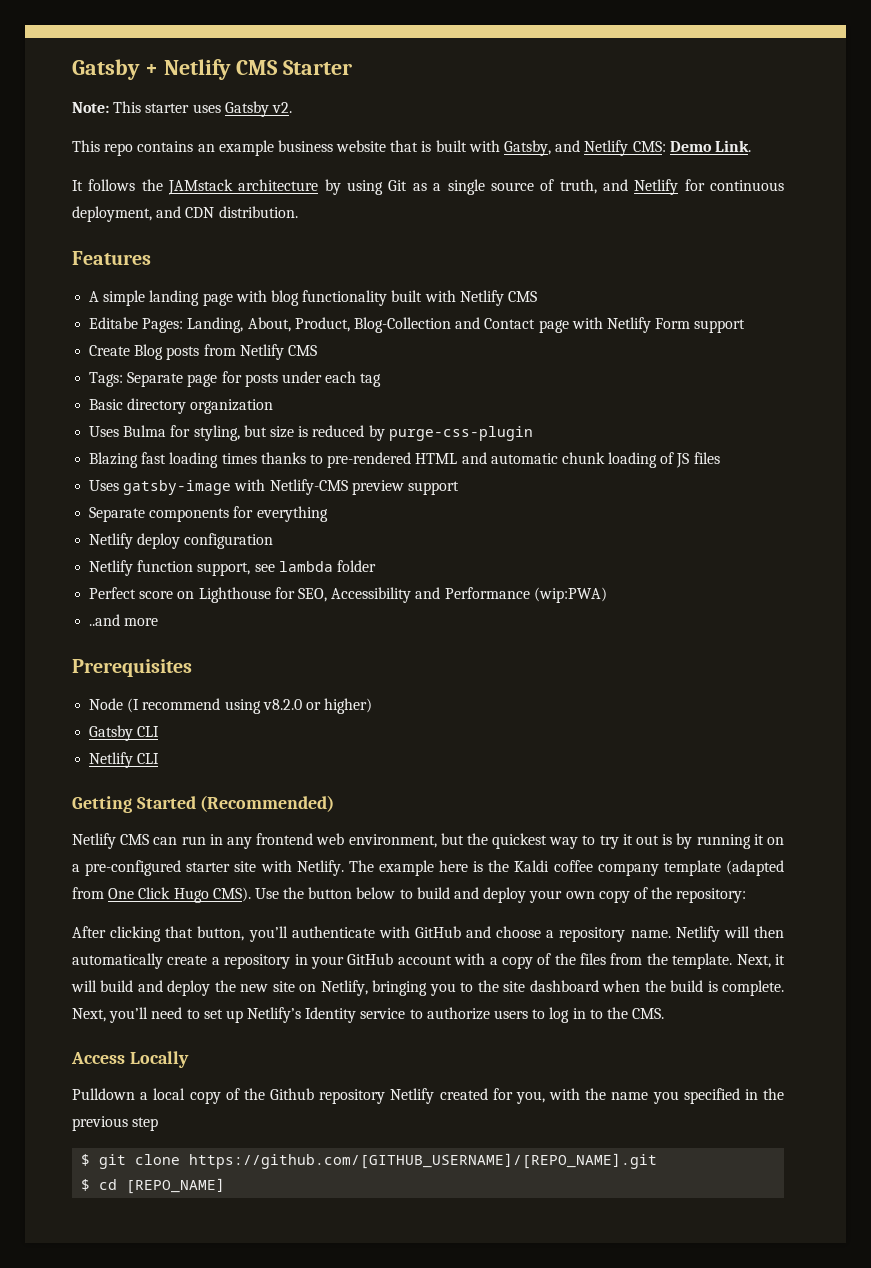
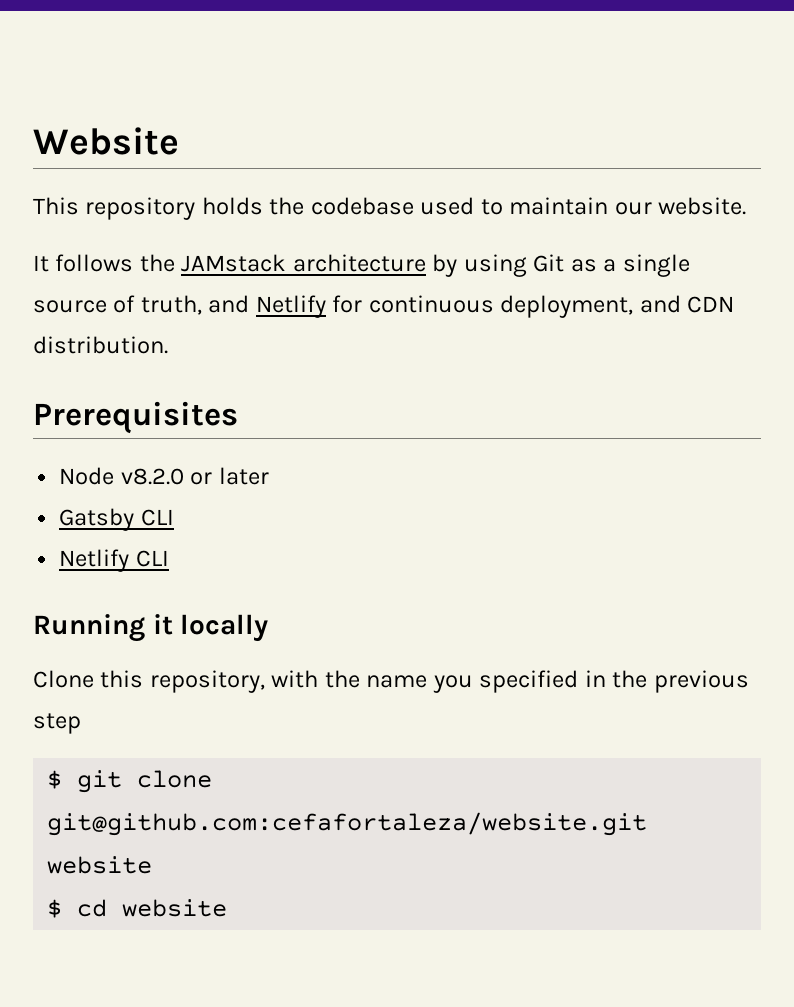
- Gatsby + Netlify CMS Starter
- Note: This starter uses Gatsby v2.
- This repo contains an example business website that is built with Gatsby, and Netlify CMS: Demo Link.
+ Website
+ This repository holds the codebase used to maintain our website.
- Features
- A simple landing page with blog functionality built with Netlify CMS
- Editabe Pages: Landing, About, Product, Blog-Collection and Contact page with Netlify Form support
- Create Blog posts from Netlify CMS
- Tags: Separate page for posts under each tag
- Basic directory organization
- Uses Bulma for styling, but size is reduced by purge-css-plugin
- Blazing fast loading times thanks to pre-rendered HTML and automatic chunk loading of JS files
- Uses gatsby-image with Netlify-CMS preview support
- Separate components for everything
- Netlify deploy configuration
- Netlify function support, see lambda folder
- Perfect score on Lighthouse for SEO, Accessibility and Performance (wip:PWA)
- ..and more
- Node (I recommend using v8.2.0 or higher)
+ Node v8.2.0 or later
- Getting Started (Recommended)
- Netlify CMS can run in any frontend web environment, but the quickest way to try it out is by running it on a pre-configured starter site with Netlify. The example here is the Kaldi coffee company template (adapted from One Click Hugo CMS). Use the button below to build and deploy your own copy of the repository:
- After clicking that button, you’ll authenticate with GitHub and choose a repository name. Netlify will then automatically create a repository in your GitHub account with a copy of the files from the template. Next, it will build and deploy the new site on Netlify, bringing you to the site dashboard when the build is complete. Next, you’ll need to set up Netlify’s Identity service to authorize users to log in to the CMS.
- Access Locally
- Pulldown a local copy of the Github repository Netlify created for you, with the name you specified in the previous step
+ Running it locally
+ Clone this repository, with the name you specified in the previous step
- $ git clone https://github.com/[GITHUB_USERNAME]/[REPO_NAME].git
+ $ git clone git@github.com:cefafortaleza/website.git website
- $ cd [REPO_NAME]
+ $ cd website

